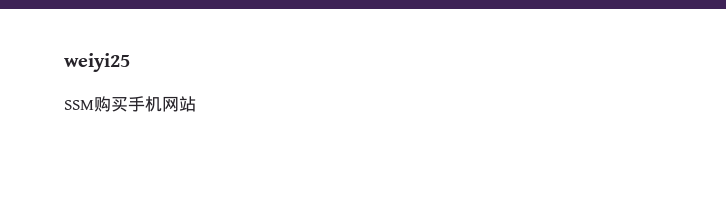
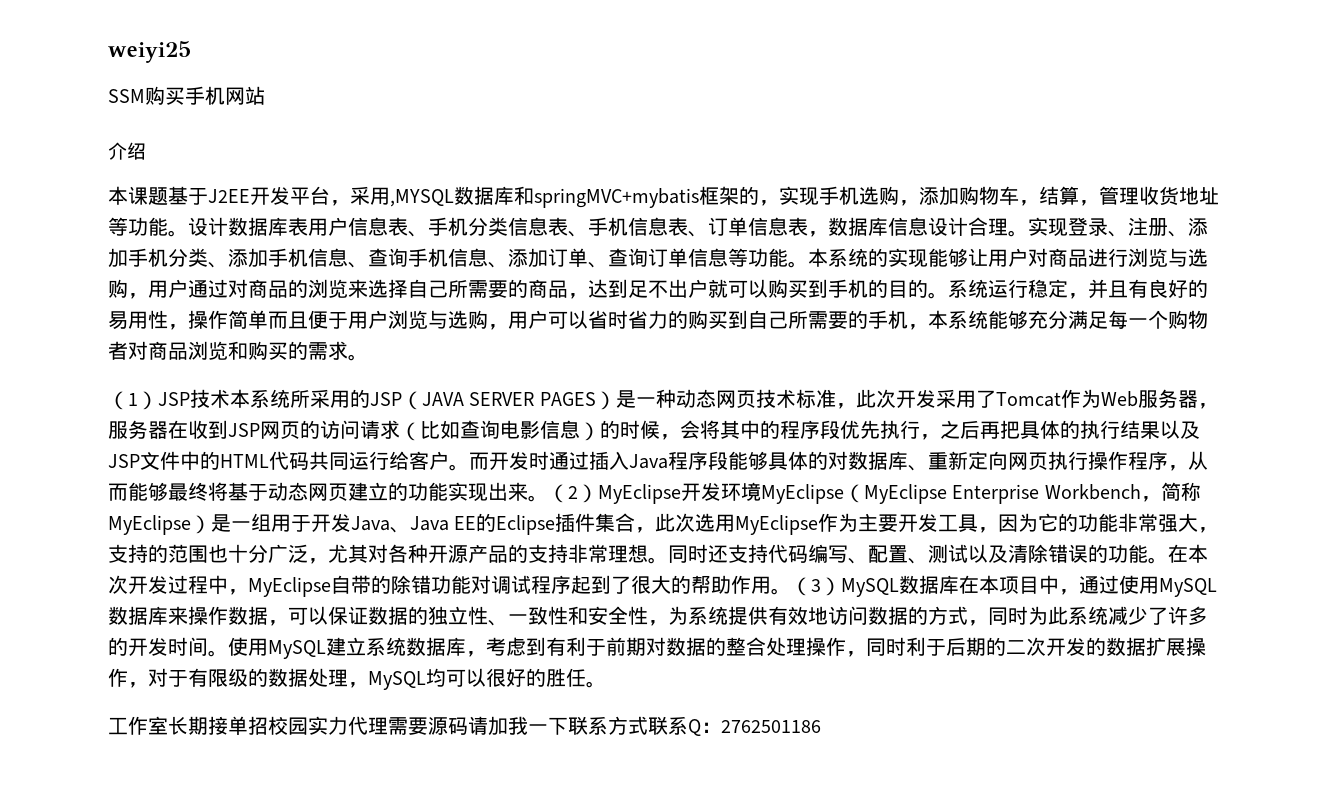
+ 介绍
+ 本课题基于J2EE开发平台，采用,MYSQL数据库和springMVC+mybatis框架的，实现手机选购，添加购物车，结算，管理收货地址等功能。设计数据库表用户信息表、手机分类信息表、手机信息表、订单信息表，数据库信息设计合理。实现登录、注册、添加手机分类、添加手机信息、查询手机信息、添加订单、查询订单信息等功能。本系统的实现能够让用户对商品进行浏览与选购，用户通过对商品的浏览来选择自己所需要的商品，达到足不出户就可以购买到手机的目的。系统运行稳定，并且有良好的易用性，操作简单而且便于用户浏览与选购，用户可以省时省力的购买到自己所需要的手机，本系统能够充分满足每一个购物者对商品浏览和购买的需求。
+ （1）JSP技术本系统所采用的JSP（JAVA SERVER PAGES）是一种动态网页技术标准，此次开发采用了Tomcat作为Web服务器，服务器在收到JSP网页的访问请求（比如查询电影信息）的时候，会将其中的程序段优先执行，之后再把具体的执行结果以及JSP文件中的HTML代码共同运行给客户。而开发时通过插入Java程序段能够具体的对数据库、重新定向网页执行操作程序，从而能够最终将基于动态网页建立的功能实现出来。（2）MyEclipse开发环境MyEclipse（MyEclipse Enterprise Workbench，简称MyEclipse）是一组用于开发Java、Java EE的Eclipse插件集合，此次选用MyEclipse作为主要开发工具，因为它的功能非常强大，支持的范围也十分广泛，尤其对各种开源产品的支持非常理想。同时还支持代码编写、配置、测试以及清除错误的功能。在本次开发过程中，MyEclipse自带的除错功能对调试程序起到了很大的帮助作用。（3）MySQL数据库在本项目中，通过使用MySQL数据库来操作数据，可以保证数据的独立性、一致性和安全性，为系统提供有效地访问数据的方式，同时为此系统减少了许多的开发时间。使用MySQL建立系统数据库，考虑到有利于前期对数据的整合处理操作，同时利于后期的二次开发的数据扩展操作，对于有限级的数据处理，MySQL均可以很好的胜任。
+ 工作室长期接单招校园实力代理需要源码请加我一下联系方式联系Q：2762501186

